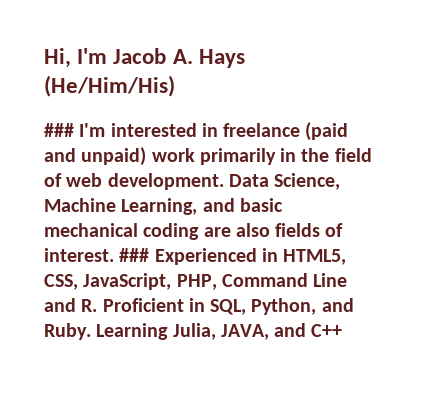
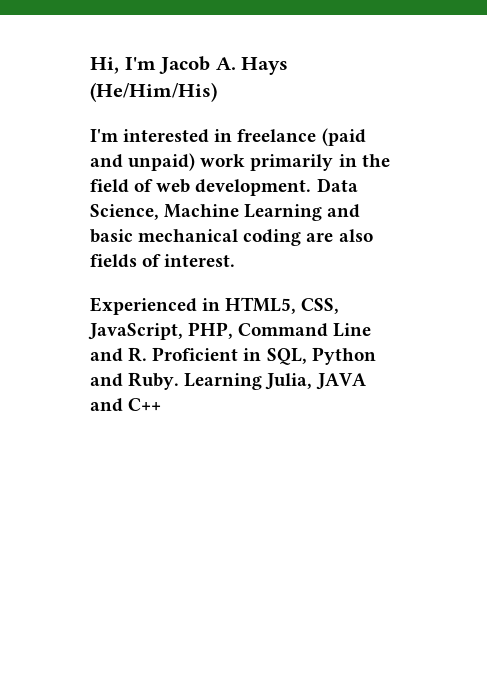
- ### I'm interested in freelance (paid and unpaid) work primarily in the field of web development.
+ I'm interested in freelance (paid and unpaid) work primarily in the field of web development.
- Data Science, Machine Learning, and basic mechanical coding are also fields of interest. ### Experienced in HTML5, CSS, JavaScript, PHP, Command Line and R. Proficient in SQL, Python, and Ruby.
+ Data Science, Machine Learning and basic mechanical coding are also fields of interest.
+ Experienced in HTML5, CSS, JavaScript, PHP, Command Line and R. Proficient in SQL, Python and Ruby.
- Learning Julia, JAVA, and C++
+ Learning Julia, JAVA and C++

